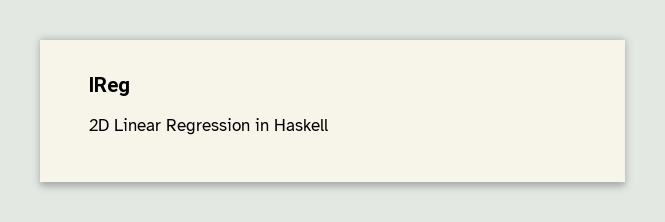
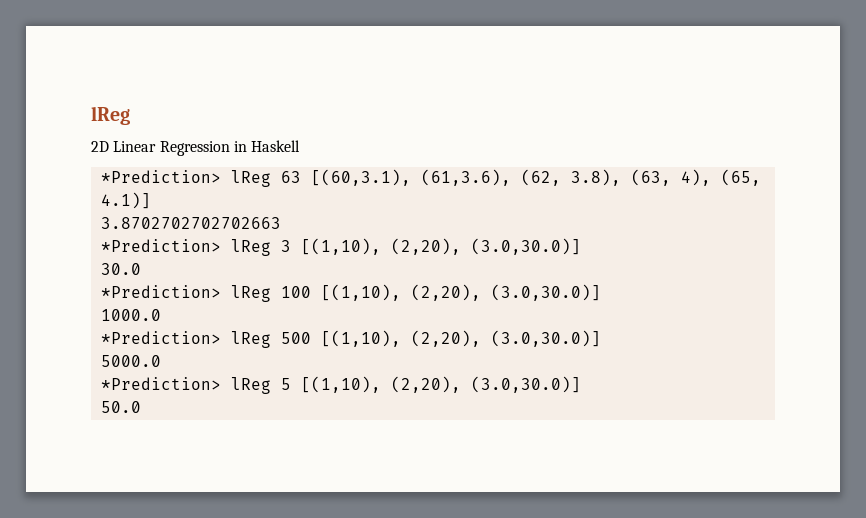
+ *Prediction> lReg 63 [(60,3.1), (61,3.6), (62, 3.8), (63, 4), (65, 4.1)]
+ 3.8702702702702663
+ *Prediction> lReg 3 [(1,10), (2,20), (3.0,30.0)]
+ 30.0
+ *Prediction> lReg 100 [(1,10), (2,20), (3.0,30.0)]
+ 1000.0
+ *Prediction> lReg 500 [(1,10), (2,20), (3.0,30.0)]
+ 5000.0
+ *Prediction> lReg 5 [(1,10), (2,20), (3.0,30.0)]
+ 50.0

